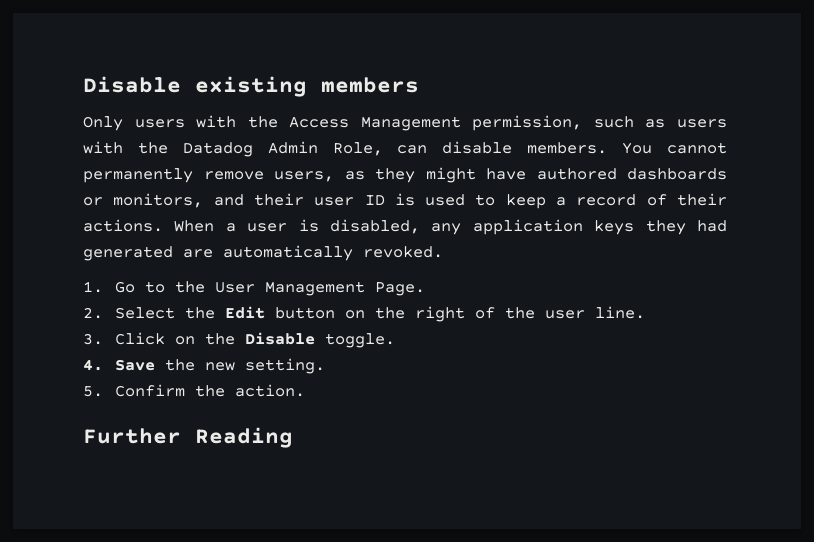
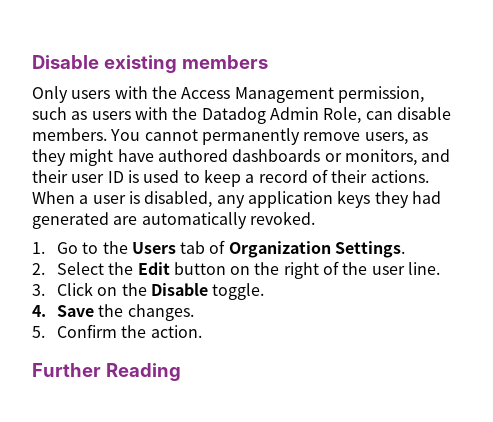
- 1. Go to the User Management Page.
+ 1. Go to the Users tab of Organization Settings.
- 4. Save the new setting.
+ 4. Save the changes.

